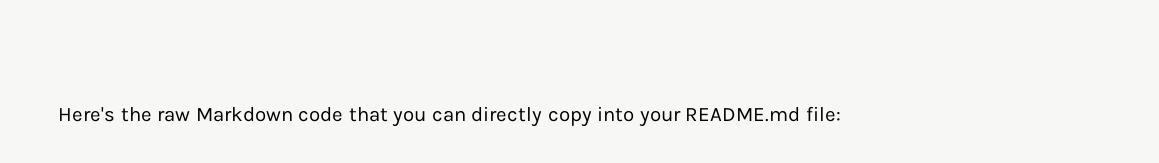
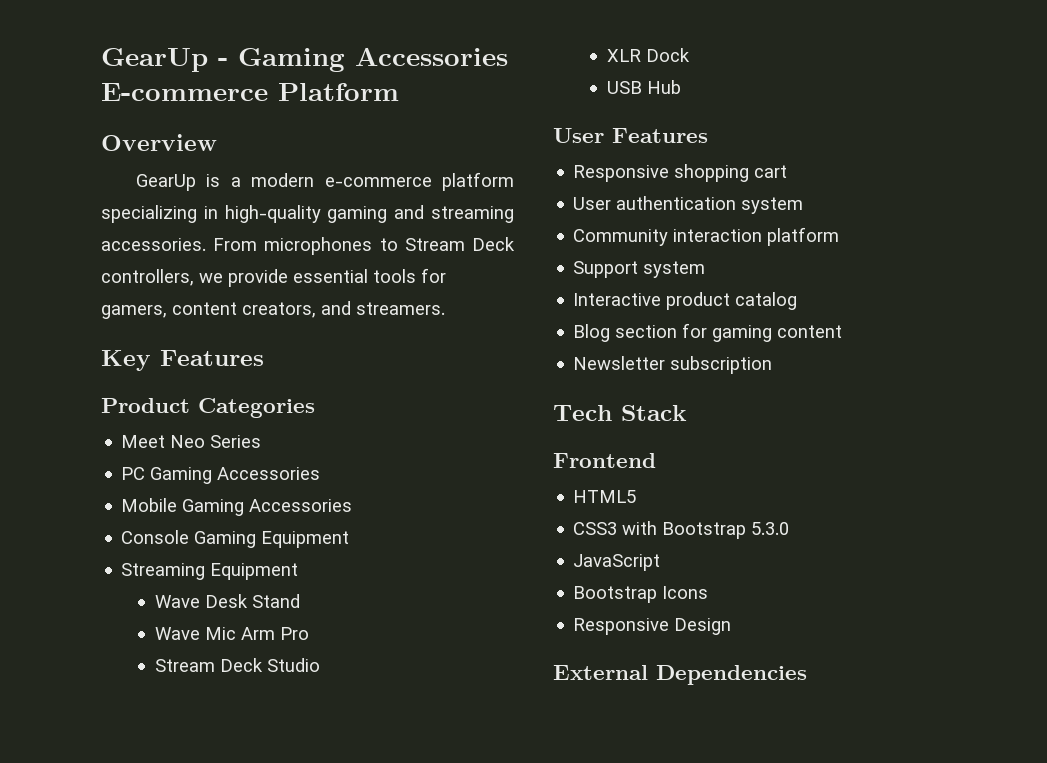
- Here's the raw Markdown code that you can directly copy into your README.md file:
+ GearUp - Gaming Accessories E-commerce Platform
+ Overview
+ GearUp is a modern e-commerce platform specializing in high-quality gaming and streaming accessories. From microphones to Stream Deck controllers, we provide essential tools for gamers, content creators, and streamers.
+ Key Features
+ Product Categories
+ Meet Neo Series
+ PC Gaming Accessories
+ Mobile Gaming Accessories
+ Console Gaming Equipment
+ Streaming Equipment
+ Wave Desk Stand
+ Wave Mic Arm Pro
+ Stream Deck Studio
+ XLR Dock
+ USB Hub
+ User Features
+ Responsive shopping cart
+ User authentication system
+ Community interaction platform
+ Support system
+ Interactive product catalog
+ Blog section for gaming content
+ Newsletter subscription
+ Tech Stack
+ Frontend
+ HTML5
+ CSS3 with Bootstrap 5.3.0
+ JavaScript
+ Bootstrap Icons
+ Responsive Design
+ External Dependencies

